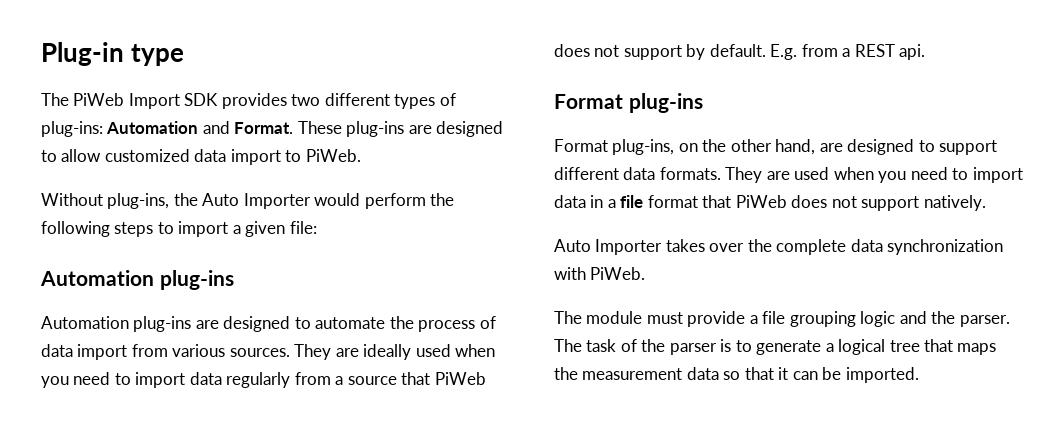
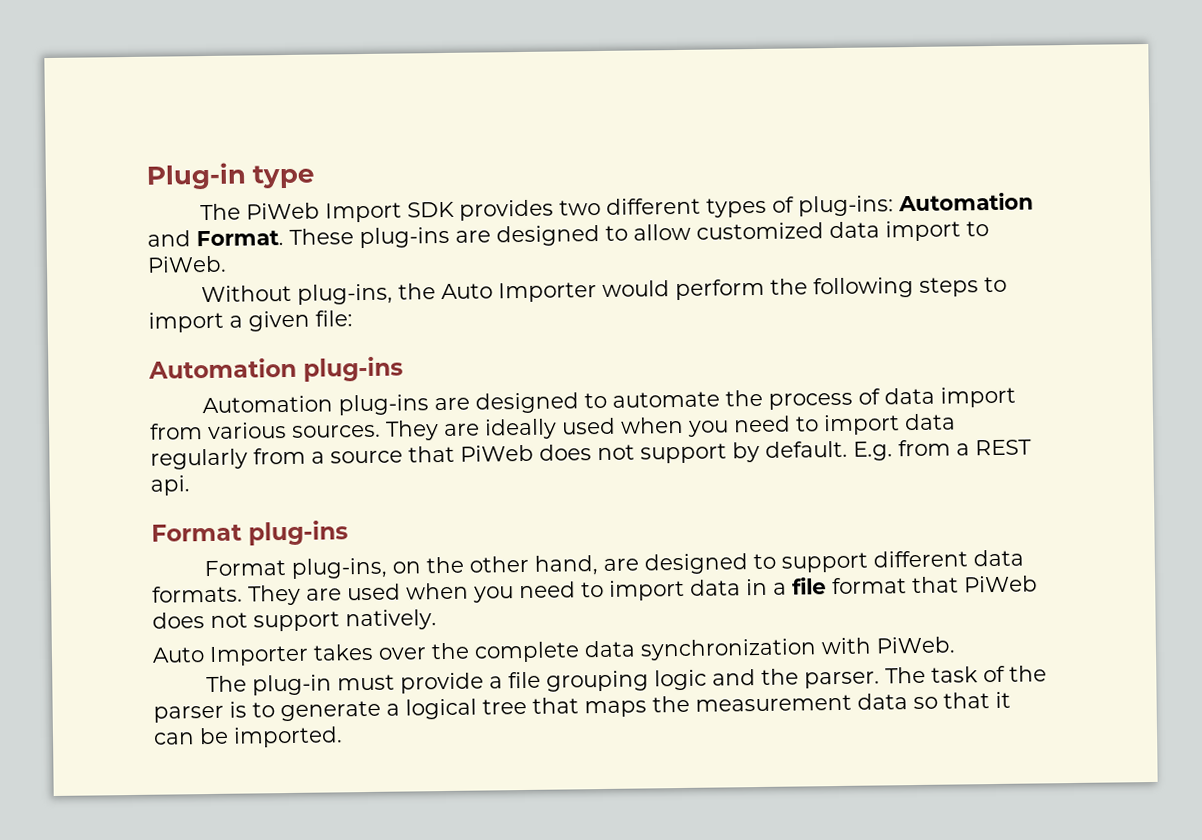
- The module must provide a file grouping logic and the parser.
+ The plug-in must provide a file grouping logic and the parser.

